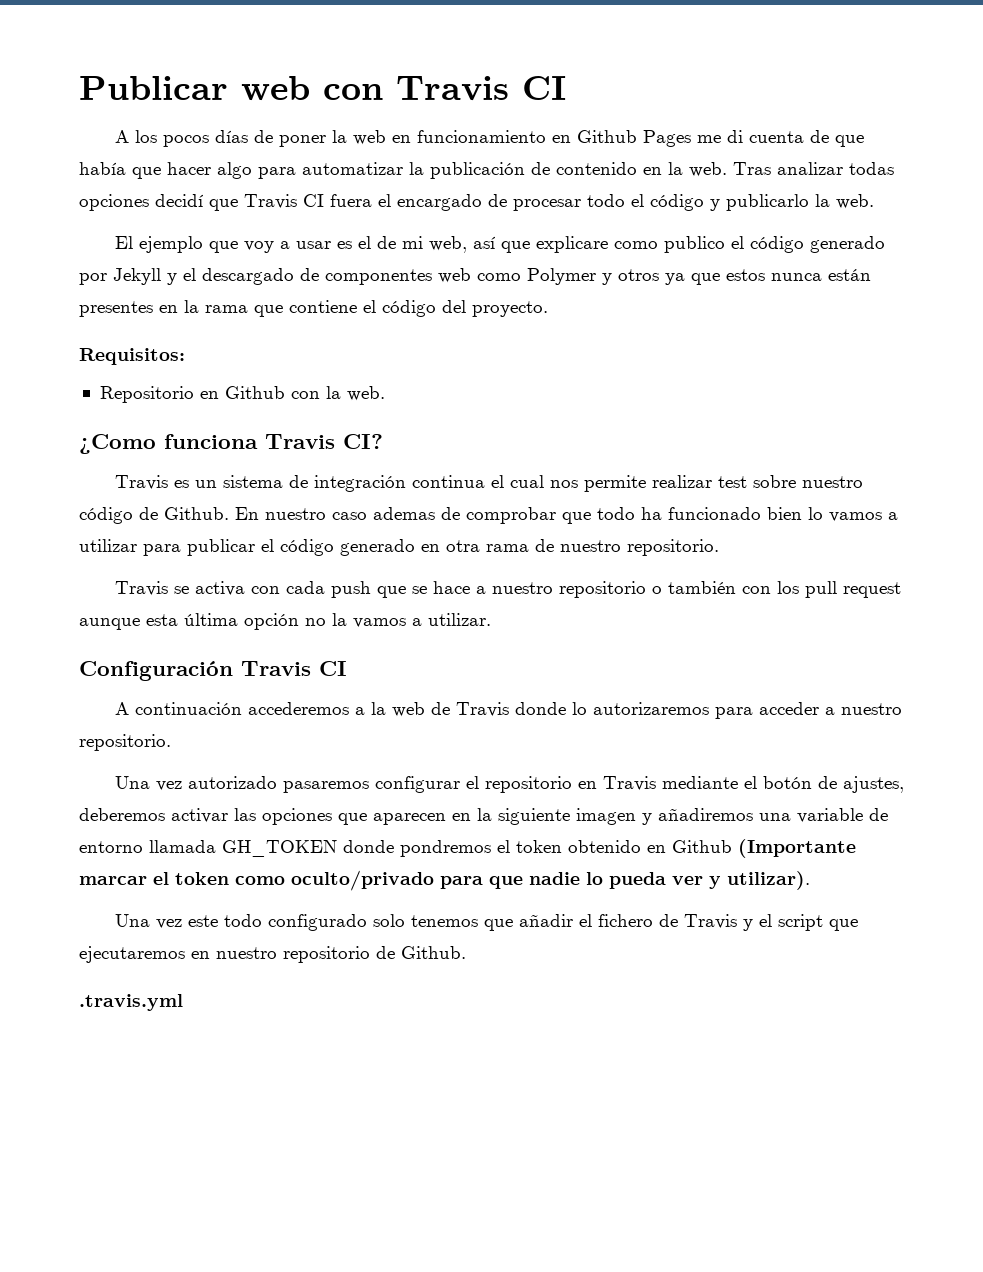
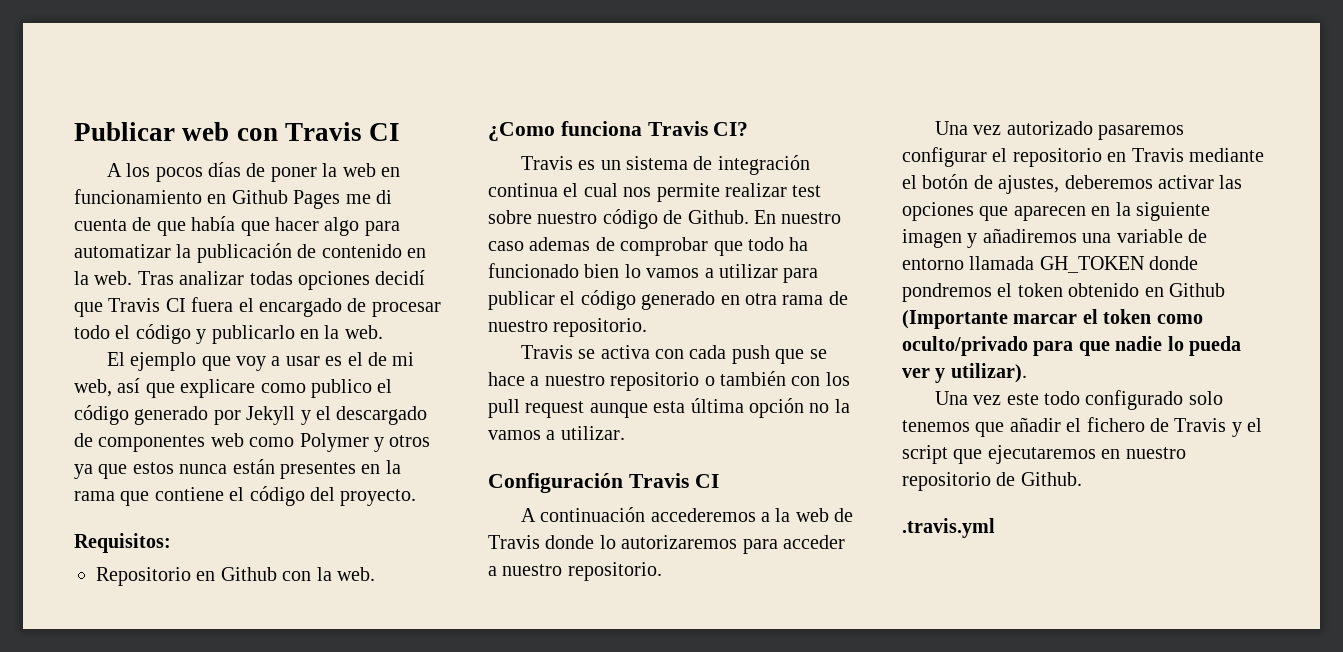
- Tras analizar todas opciones decidí que Travis CI fuera el encargado de procesar todo el código y publicarlo la web.
+ Tras analizar todas opciones decidí que Travis CI fuera el encargado de procesar todo el código y publicarlo en la web.

